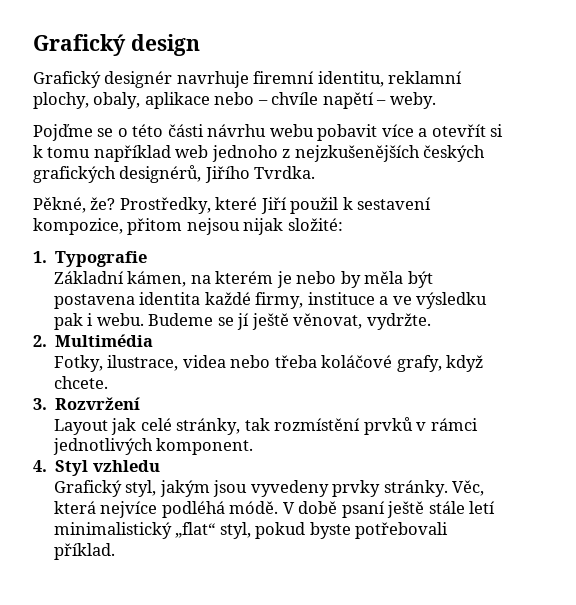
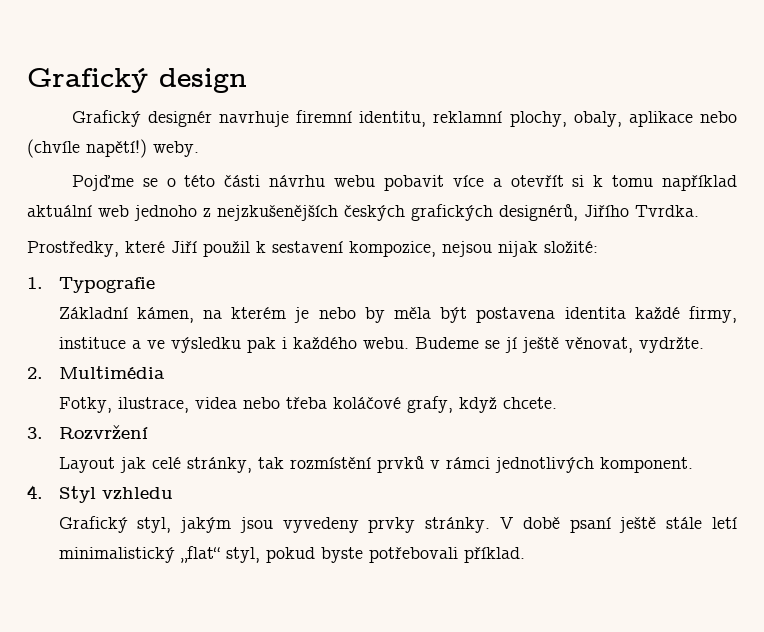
- Grafický designér navrhuje firemní identitu, reklamní plochy, obaly, aplikace nebo – chvíle napětí – weby.
+ Grafický designér navrhuje firemní identitu, reklamní plochy, obaly, aplikace nebo (chvíle napětí!) weby.
- Pojďme se o této části návrhu webu pobavit více a otevřít si k tomu například web jednoho z nejzkušenějších českých grafických designérů, Jiřího Tvrdka.
+ Pojďme se o této části návrhu webu pobavit více a otevřít si k tomu například aktuální web jednoho z nejzkušenějších českých grafických designérů, Jiřího Tvrdka.
- Pěkné, že? Prostředky, které Jiří použil k sestavení kompozice, přitom nejsou nijak složité:
+ Prostředky, které Jiří použil k sestavení kompozice, nejsou nijak složité:
- Základní kámen, na kterém je nebo by měla být postavena identita každé firmy, instituce a ve výsledku pak i webu.
+ Základní kámen, na kterém je nebo by měla být postavena identita každé firmy, instituce a ve výsledku pak i každého webu.
- Věc, která nejvíce podléhá módě.

